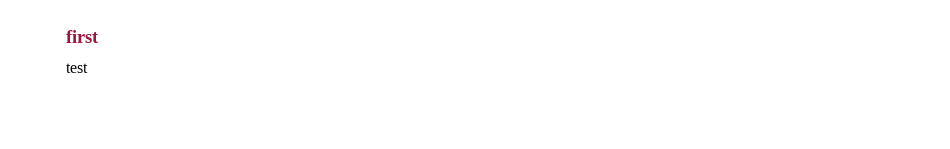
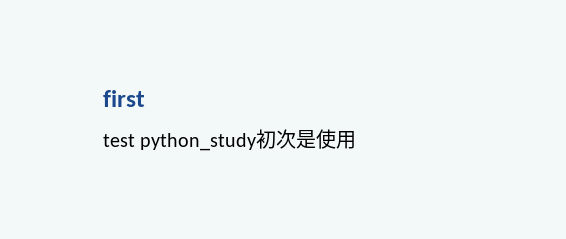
- test
+ test python_study初次是使用

